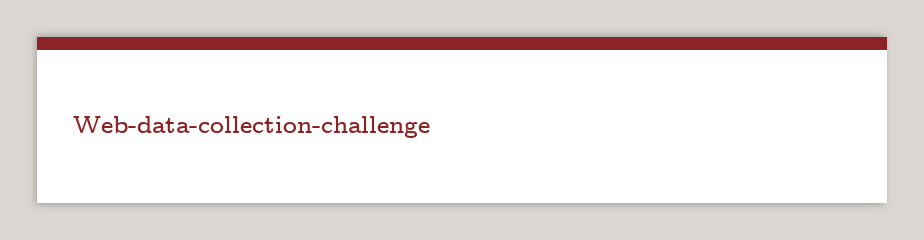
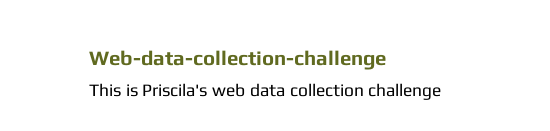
+ This is Priscila's web data collection challenge

